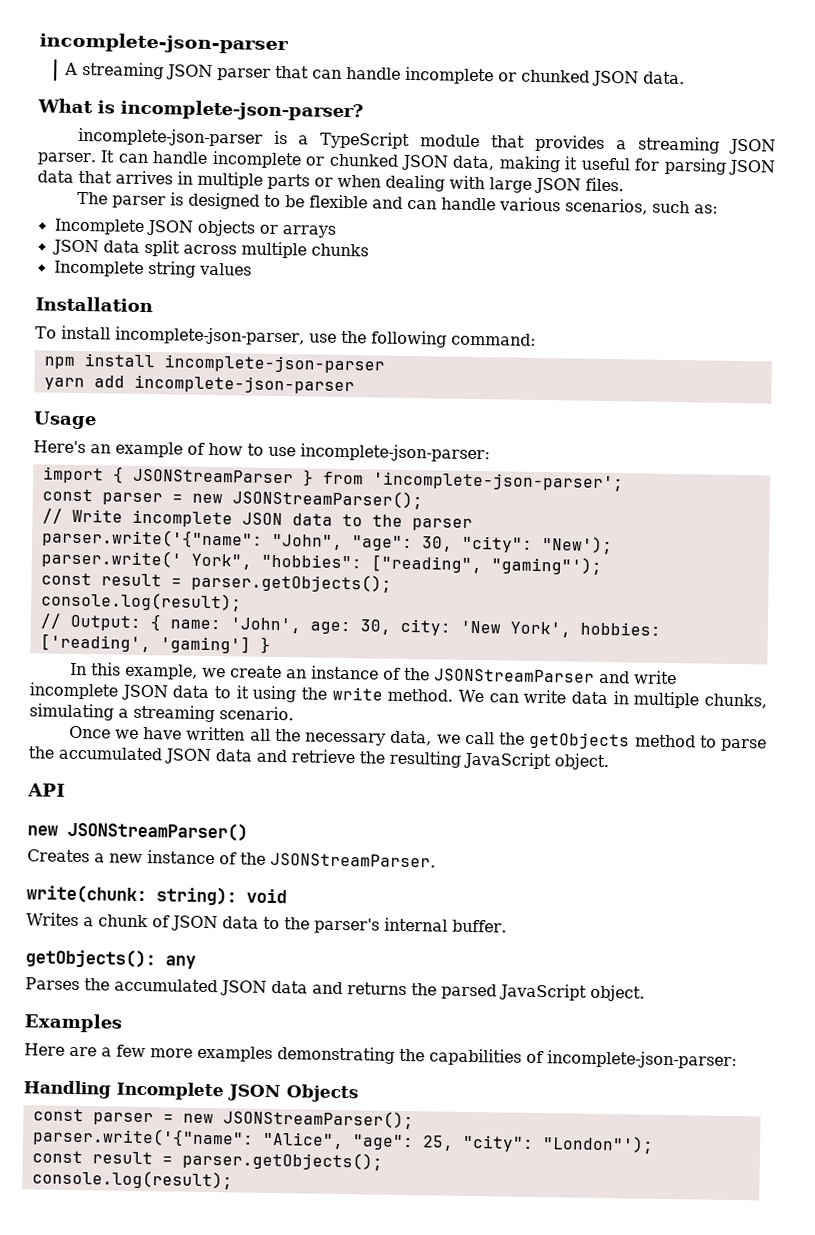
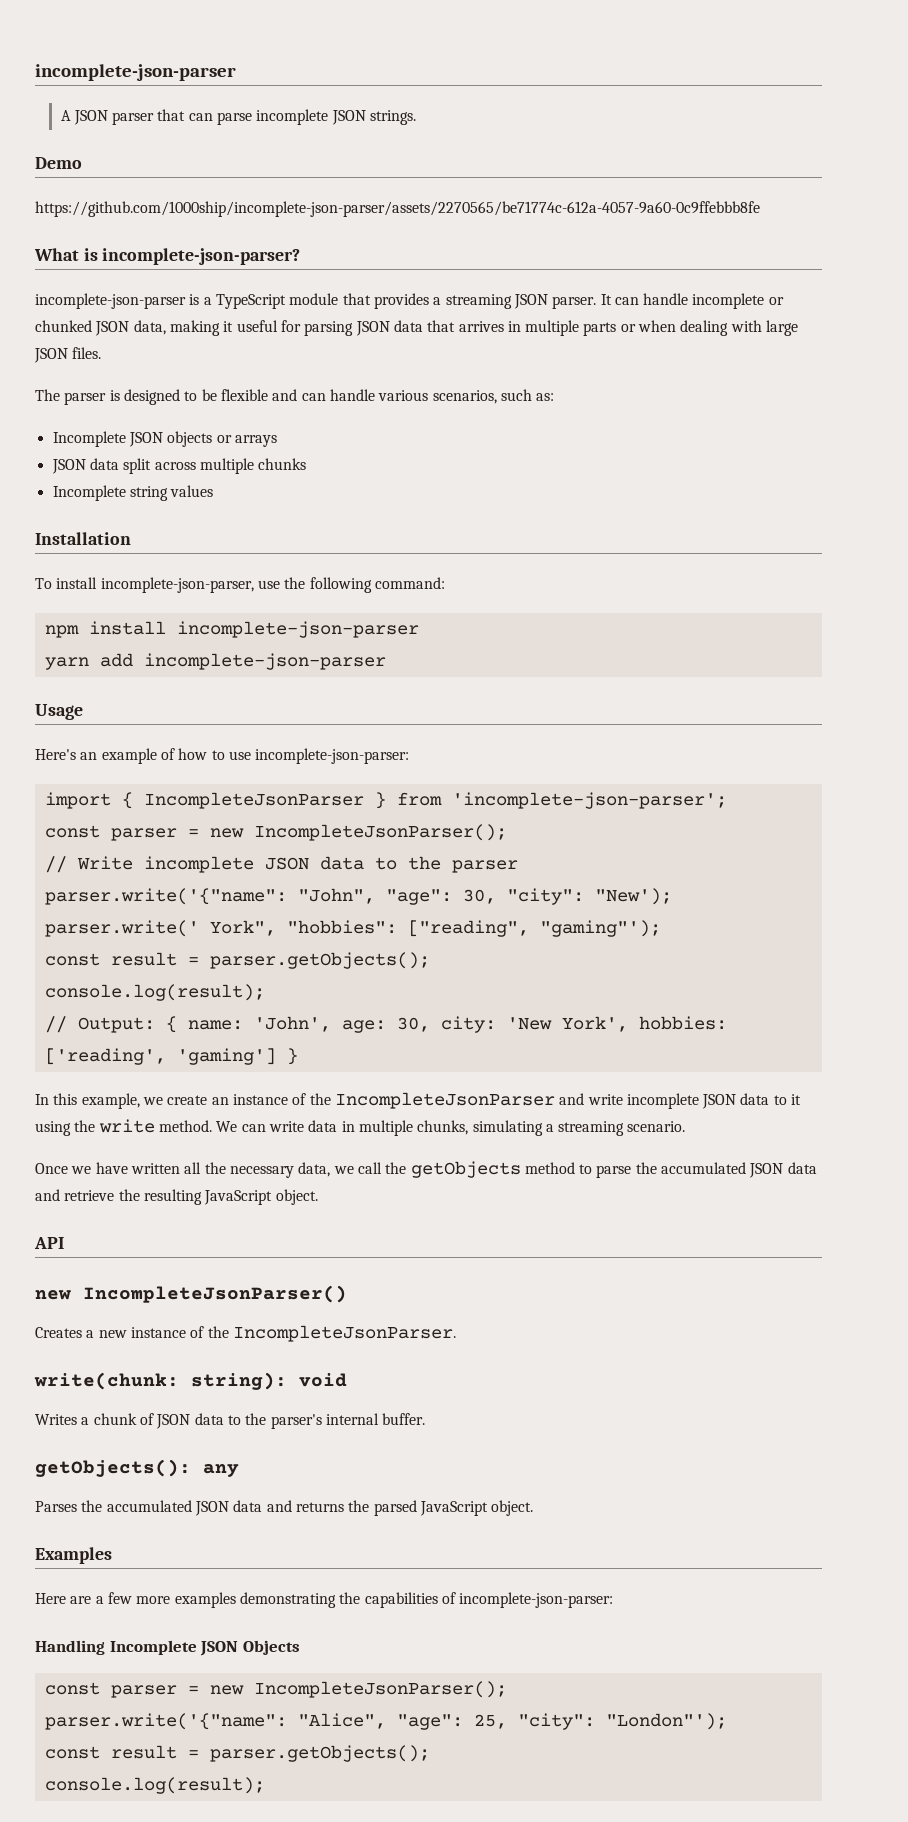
- A streaming JSON parser that can handle incomplete or chunked JSON data.
+ A JSON parser that can parse incomplete JSON strings.
+ Demo
+ https://github.com/1000ship/incomplete-json-parser/assets/2270565/be71774c-612a-4057-9a60-0c9ffebbb8fe
- import { JSONStreamParser } from 'incomplete-json-parser';
- const parser = new JSONStreamParser();
+ import { IncompleteJsonParser } from 'incomplete-json-parser';
+ const parser = new IncompleteJsonParser();
- In this example, we create an instance of the JSONStreamParser and write incomplete JSON data to it using the write method.
+ In this example, we create an instance of the IncompleteJsonParser and write incomplete JSON data to it using the write method.
- new JSONStreamParser()
+ new IncompleteJsonParser()
- Creates a new instance of the JSONStreamParser.
+ Creates a new instance of the IncompleteJsonParser.
  Handling Incomplete JSON Objects
- const parser = new JSONStreamParser();
+ const parser = new IncompleteJsonParser();

